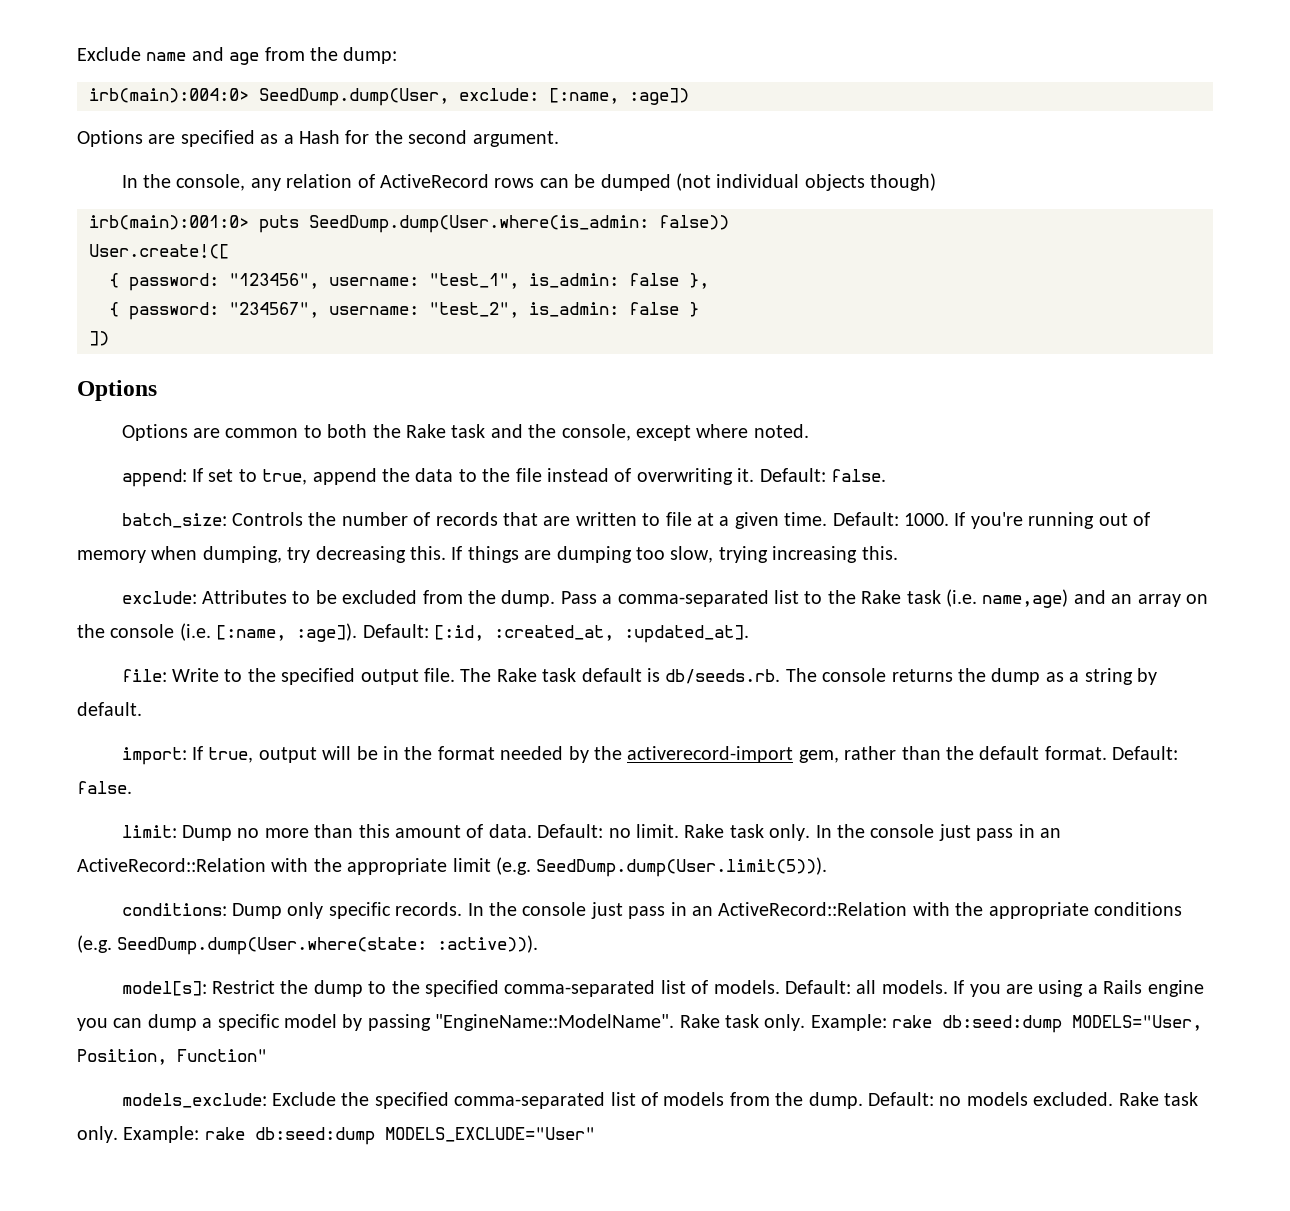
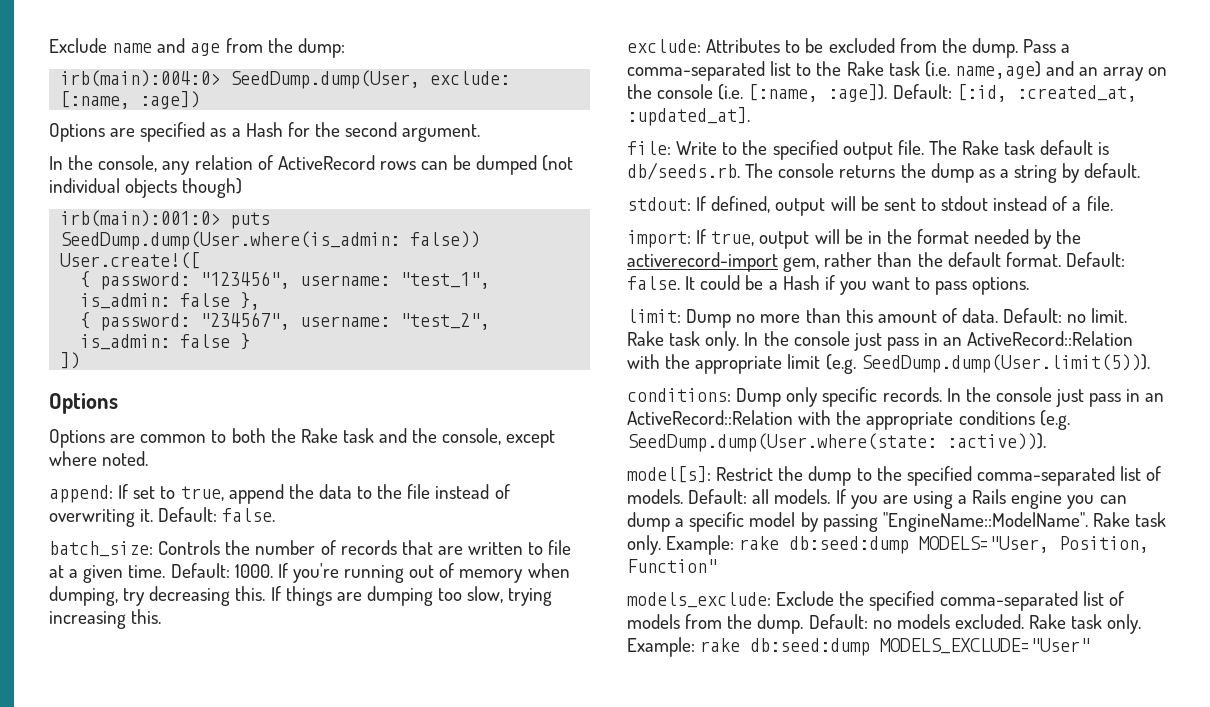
+ stdout: If defined, output will be sent to stdout instead of a file.
+ It could be a Hash if you want to pass options.

